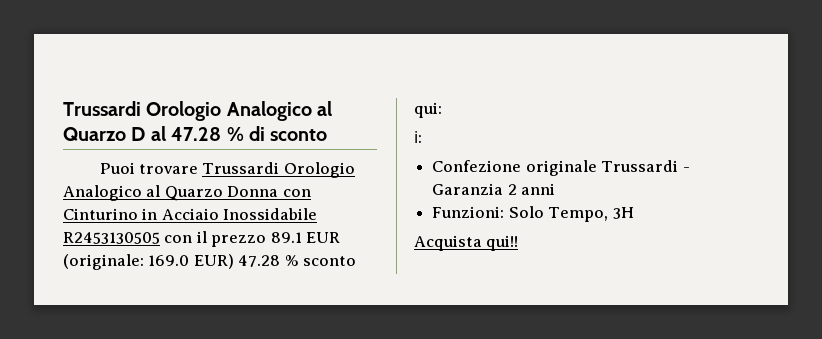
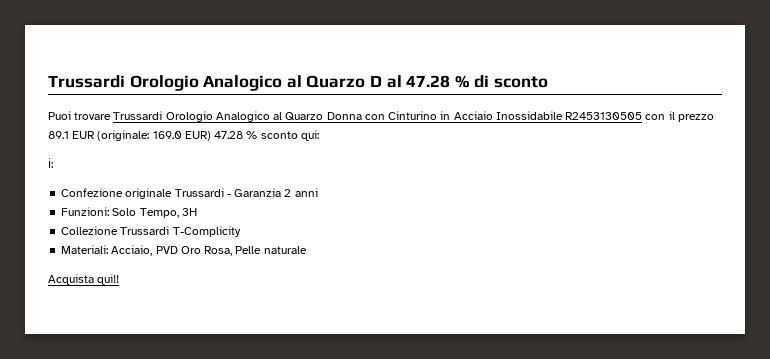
+ Collezione Trussardi T-Complicity
+ Materiali: Acciaio, PVD Oro Rosa, Pelle naturale

